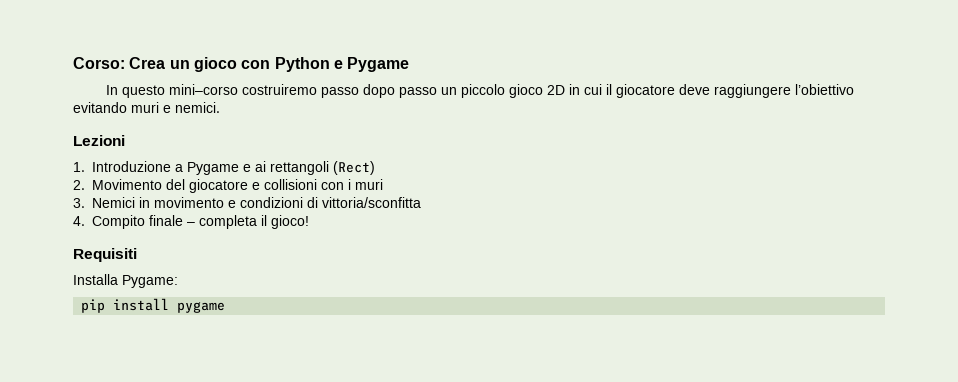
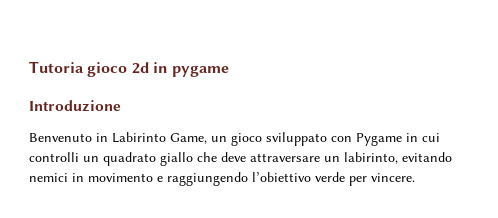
- Corso: Crea un gioco con Python e Pygame
- In questo mini–corso costruiremo passo dopo passo un piccolo gioco 2D in cui il giocatore deve raggiungere l’obiettivo evitando muri e nemici.
- Lezioni
- 1. Introduzione a Pygame e ai rettangoli (Rect)
- 2. Movimento del giocatore e collisioni con i muri
- 3. Nemici in movimento e condizioni di vittoria/sconfitta
- 4. Compito finale – completa il gioco!
- Requisiti
- Installa Pygame:
- pip install pygame
+ Tutoria gioco 2d in pygame
+ Introduzione
+ Benvenuto in Labirinto Game, un gioco sviluppato con Pygame in cui controlli un quadrato giallo che deve attraversare un labirinto, evitando nemici in movimento e raggiungendo l’obiettivo verde per vincere.

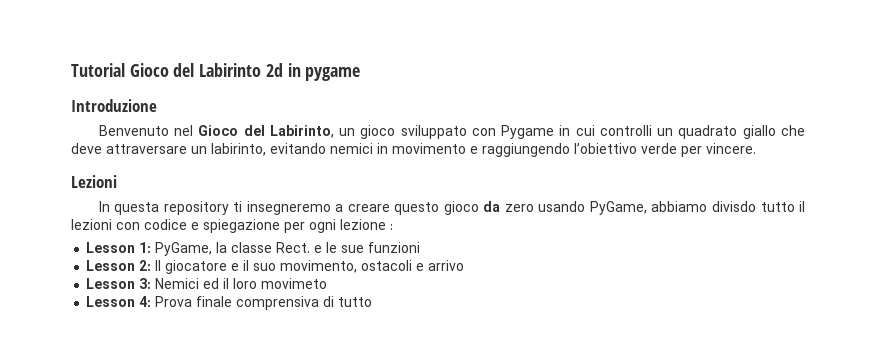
- Tutoria gioco 2d in pygame
+ Tutorial Gioco del Labirinto 2d in pygame
- Benvenuto in Labirinto Game, un gioco sviluppato con Pygame in cui controlli un quadrato giallo che deve attraversare un labirinto, evitando nemici in movimento e raggiungendo l’obiettivo verde per vincere.
+ Benvenuto nel Gioco del Labirinto, un gioco sviluppato con Pygame in cui controlli un quadrato giallo che deve attraversare un labirinto, evitando nemici in movimento e raggiungendo l’obiettivo verde per vincere.
+ Lezioni
+ In questa repository ti insegneremo a creare questo gioco da zero usando PyGame, abbiamo divisdo tutto il lezioni con codice e spiegazione per ogni lezione :
+ Lesson 1: PyGame, la classe Rect. e le sue funzioni
+ Lesson 2: Il giocatore e il suo movimento, ostacoli e arrivo
+ Lesson 3: Nemici ed il loro movimeto
+ Lesson 4: Prova finale comprensiva di tutto

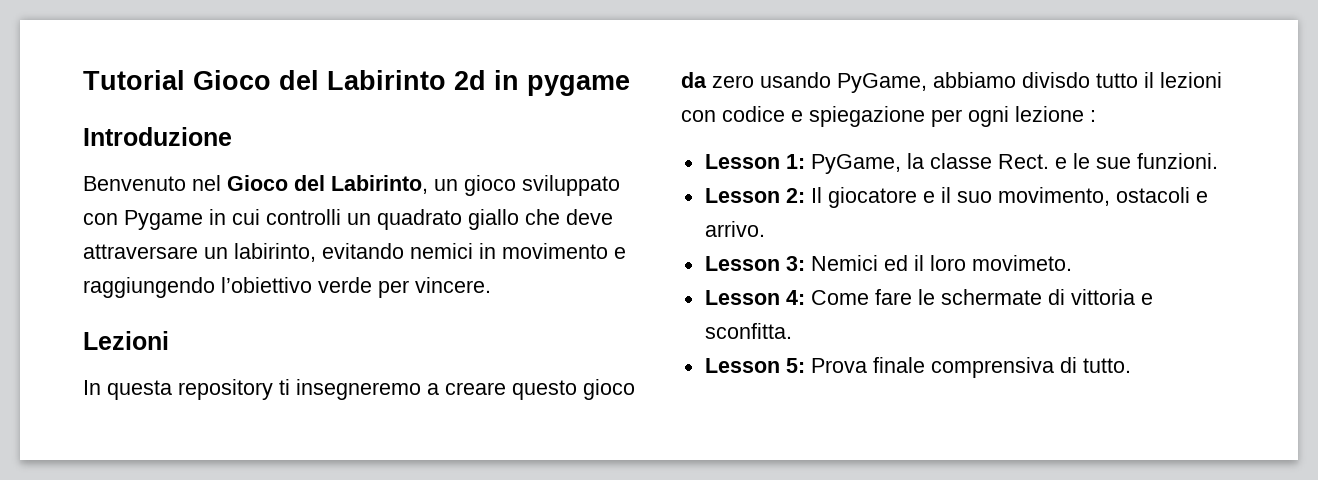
- Lesson 1: PyGame, la classe Rect. e le sue funzioni
+ Lesson 1: PyGame, la classe Rect. e le sue funzioni.
- Lesson 2: Il giocatore e il suo movimento, ostacoli e arrivo
+ Lesson 2: Il giocatore e il suo movimento, ostacoli e arrivo.
- Lesson 3: Nemici ed il loro movimeto
+ Lesson 3: Nemici ed il loro movimeto.
- Lesson 4: Prova finale comprensiva di tutto
+ Lesson 4: Come fare le schermate di vittoria e sconfitta.
+ Lesson 5: Prova finale comprensiva di tutto.

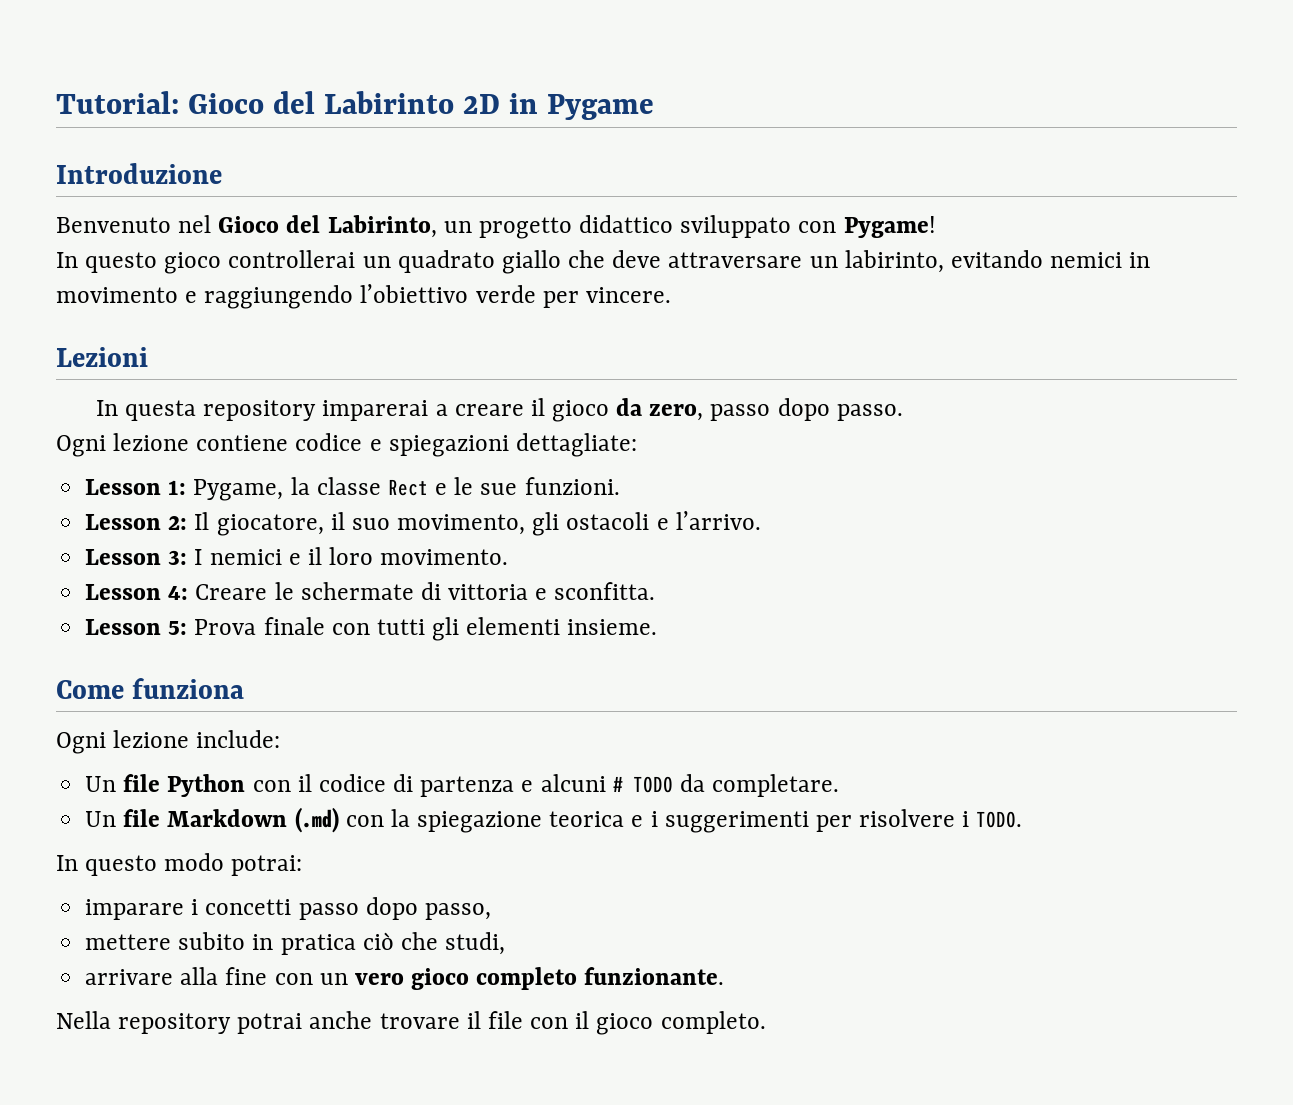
- Tutorial Gioco del Labirinto 2d in pygame
+ Tutorial: Gioco del Labirinto 2D in Pygame
- Benvenuto nel Gioco del Labirinto, un gioco sviluppato con Pygame in cui controlli un quadrato giallo che deve attraversare un labirinto, evitando nemici in movimento e raggiungendo l’obiettivo verde per vincere.
+ Benvenuto nel Gioco del Labirinto, un progetto didattico sviluppato con Pygame!
+ In questo gioco controllerai un quadrato giallo che deve attraversare un labirinto, evitando nemici in movimento e raggiungendo l’obiettivo verde per vincere.
- In questa repository ti insegneremo a creare questo gioco da zero usando PyGame, abbiamo divisdo tutto il lezioni con codice e spiegazione per ogni lezione :
+ In questa repository imparerai a creare il gioco da zero, passo dopo passo.
+ Ogni lezione contiene codice e spiegazioni dettagliate:
- Lesson 1: PyGame, la classe Rect. e le sue funzioni.
+ Lesson 1: Pygame, la classe Rect e le sue funzioni.
- Lesson 2: Il giocatore e il suo movimento, ostacoli e arrivo.
+ Lesson 2: Il giocatore, il suo movimento, gli ostacoli e l’arrivo.
- Lesson 3: Nemici ed il loro movimeto.
+ Lesson 3: I nemici e il loro movimento.
- Lesson 4: Come fare le schermate di vittoria e sconfitta.
+ Lesson 4: Creare le schermate di vittoria e sconfitta.
- Lesson 5: Prova finale comprensiva di tutto.
+ Lesson 5: Prova finale con tutti gli elementi insieme.
+ Come funziona
+ Ogni lezione include:
+ Un file Python con il codice di partenza e alcuni # TODO da completare.
+ Un file Markdown (.md) con la spiegazione teorica e i suggerimenti per risolvere i TODO.
+ In questo modo potrai:
+ imparare i concetti passo dopo passo,
+ mettere subito in pratica ciò che studi,
+ arrivare alla fine con un vero gioco completo funzionante.
+ Nella repository potrai anche trovare il file con il gioco completo.

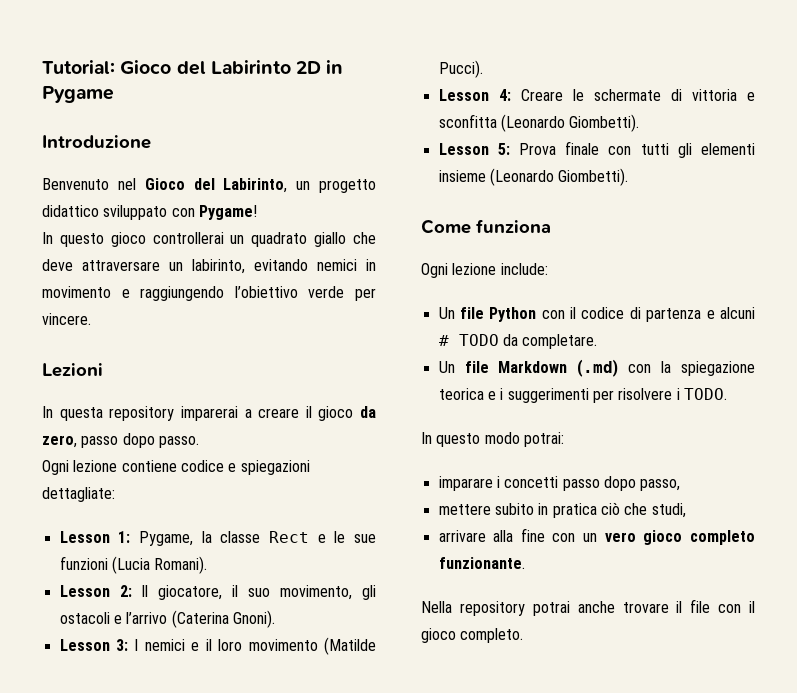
- Lesson 1: Pygame, la classe Rect e le sue funzioni.
+ Lesson 1: Pygame, la classe Rect e le sue funzioni (Lucia Romani).
- Lesson 2: Il giocatore, il suo movimento, gli ostacoli e l’arrivo.
+ Lesson 2: Il giocatore, il suo movimento, gli ostacoli e l’arrivo (Caterina Gnoni).
- Lesson 3: I nemici e il loro movimento.
+ Lesson 3: I nemici e il loro movimento (Matilde Pucci).
- Lesson 4: Creare le schermate di vittoria e sconfitta.
+ Lesson 4: Creare le schermate di vittoria e sconfitta (Leonardo Giombetti).
- Lesson 5: Prova finale con tutti gli elementi insieme.
+ Lesson 5: Prova finale con tutti gli elementi insieme (Leonardo Giombetti).

